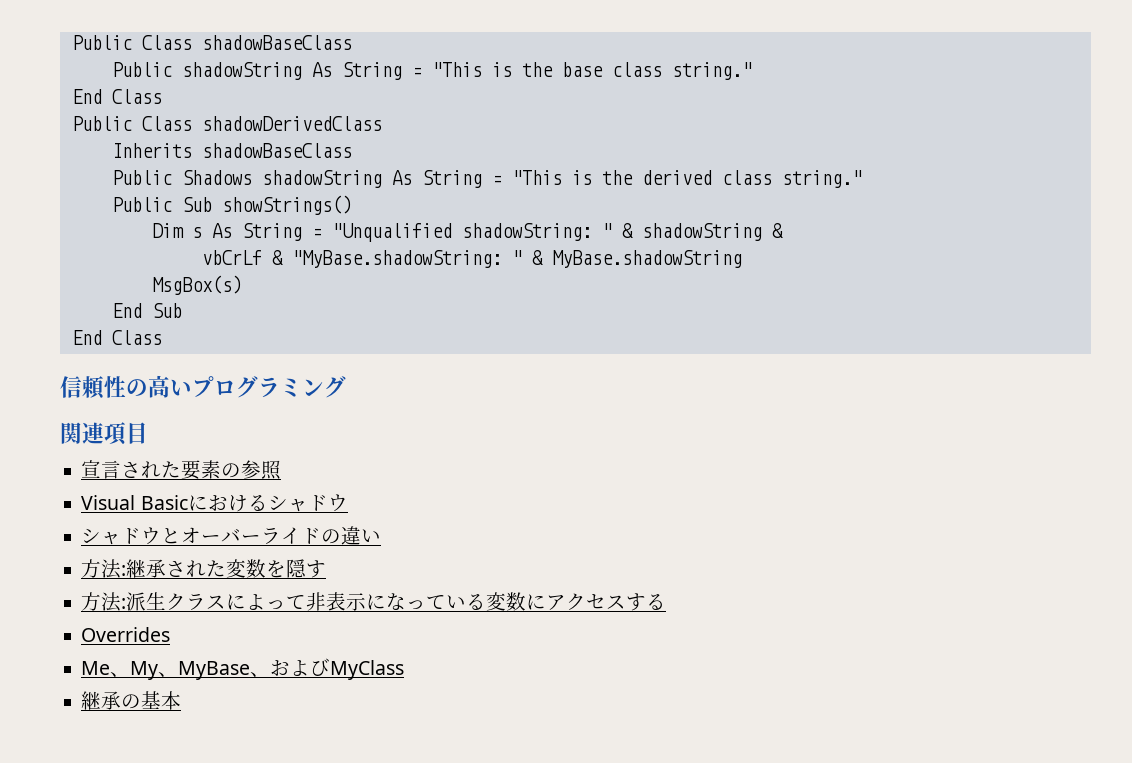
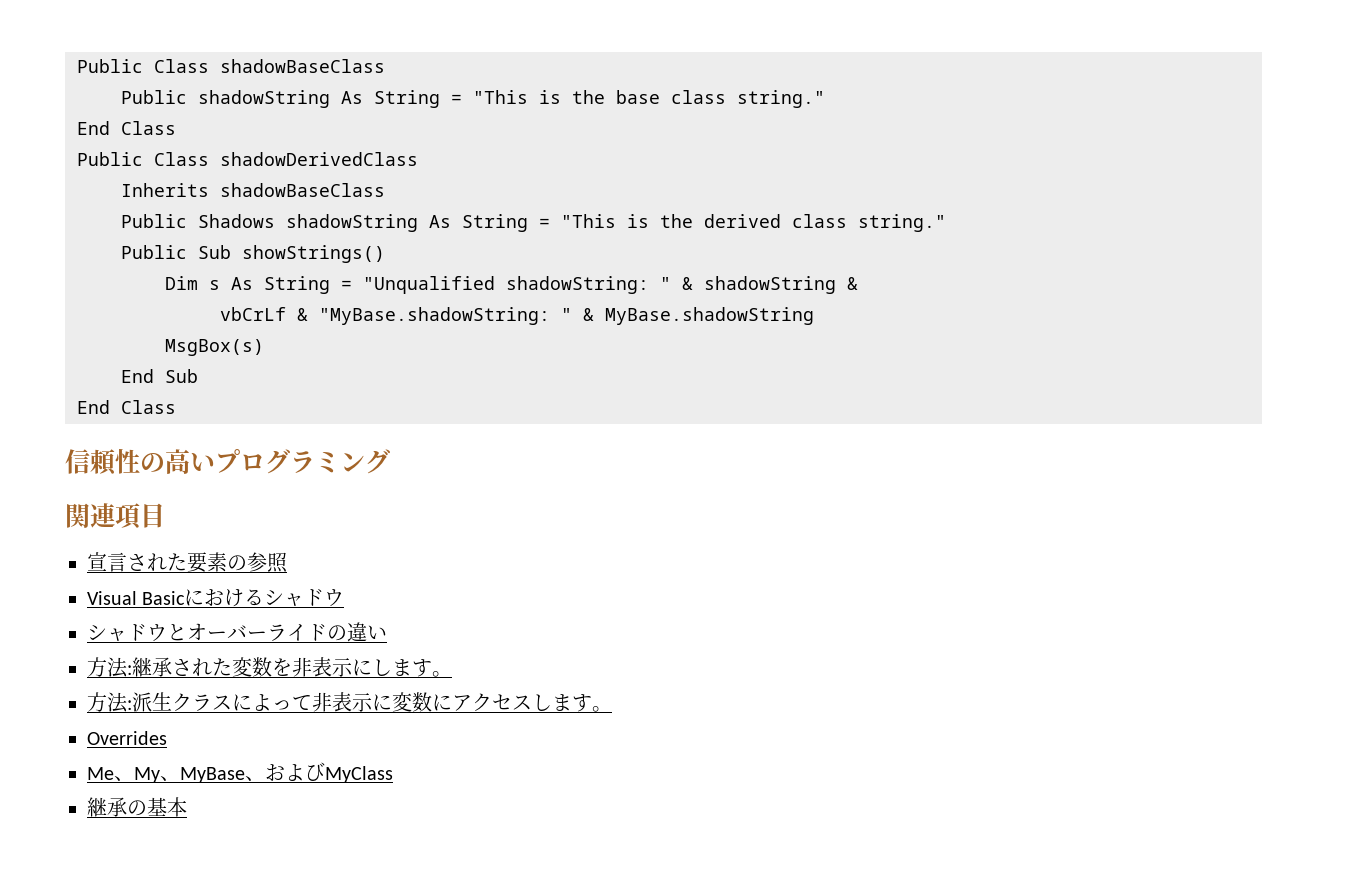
- 方法:継承された変数を隠す
+ 方法:継承された変数を非表示にします。
- 方法:派生クラスによって非表示になっている変数にアクセスする
+ 方法:派生クラスによって非表示に変数にアクセスします。

